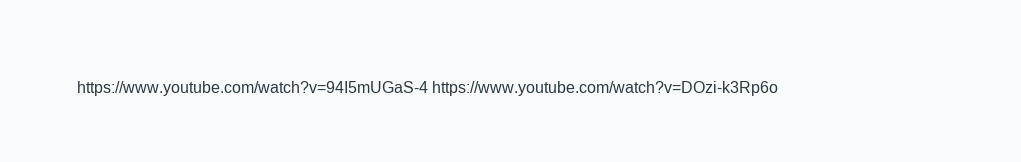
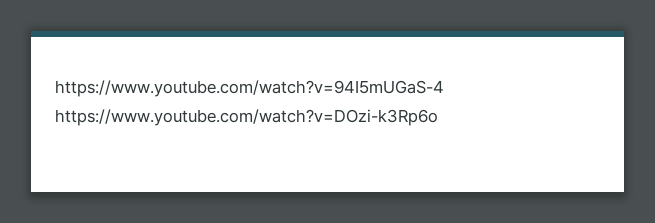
- https://www.youtube.com/watch?v=94I5mUGaS-4 https://www.youtube.com/watch?v=DOzi-k3Rp6o
+ https://www.youtube.com/watch?v=94I5mUGaS-4
+ https://www.youtube.com/watch?v=DOzi-k3Rp6o

